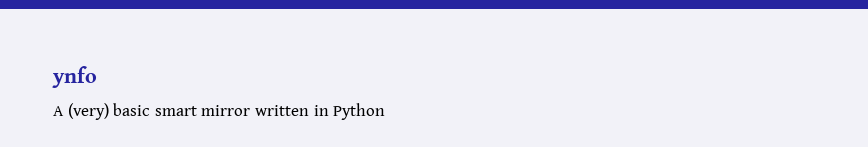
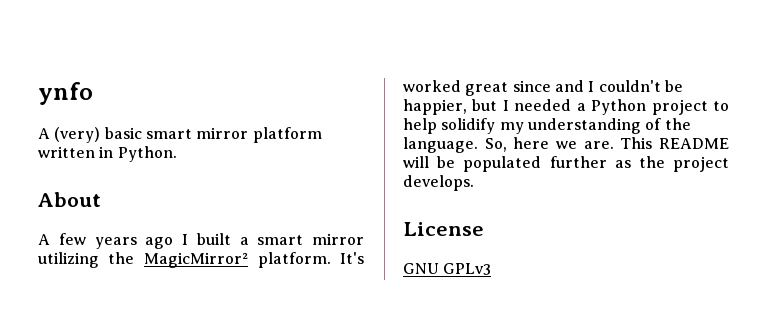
- A (very) basic smart mirror written in Python
+ A (very) basic smart mirror platform written in Python.
+ About
+ A few years ago I built a smart mirror utilizing the MagicMirror² platform. It's worked great since and I couldn't be happier, but I needed a Python project to help solidify my understanding of the language. So, here we are. This README will be populated further as the project develops.
+ License
+ GNU GPLv3

